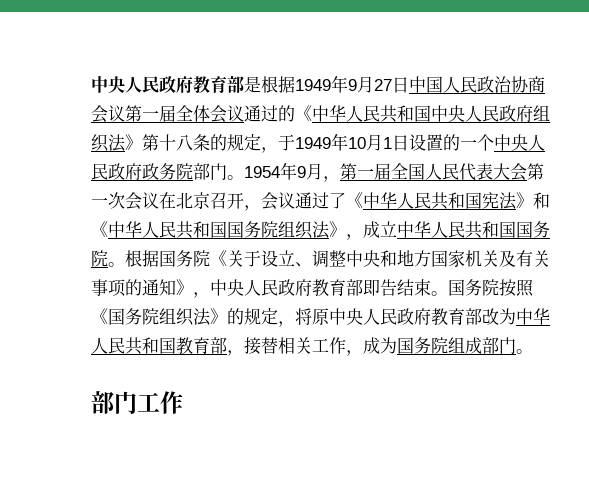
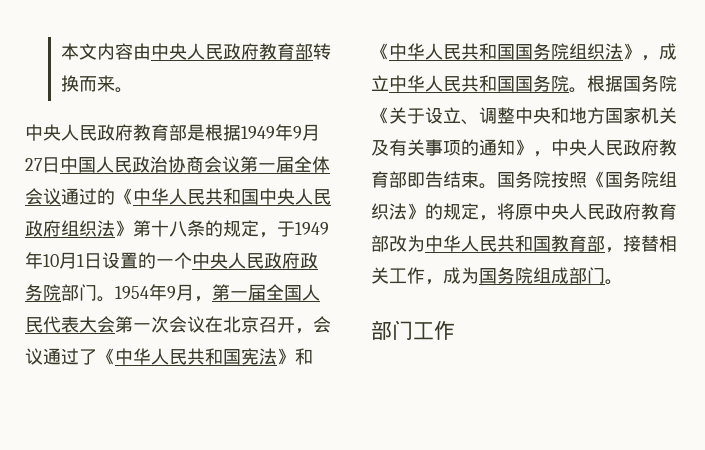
+ 本文内容由中央人民政府教育部转换而来。

